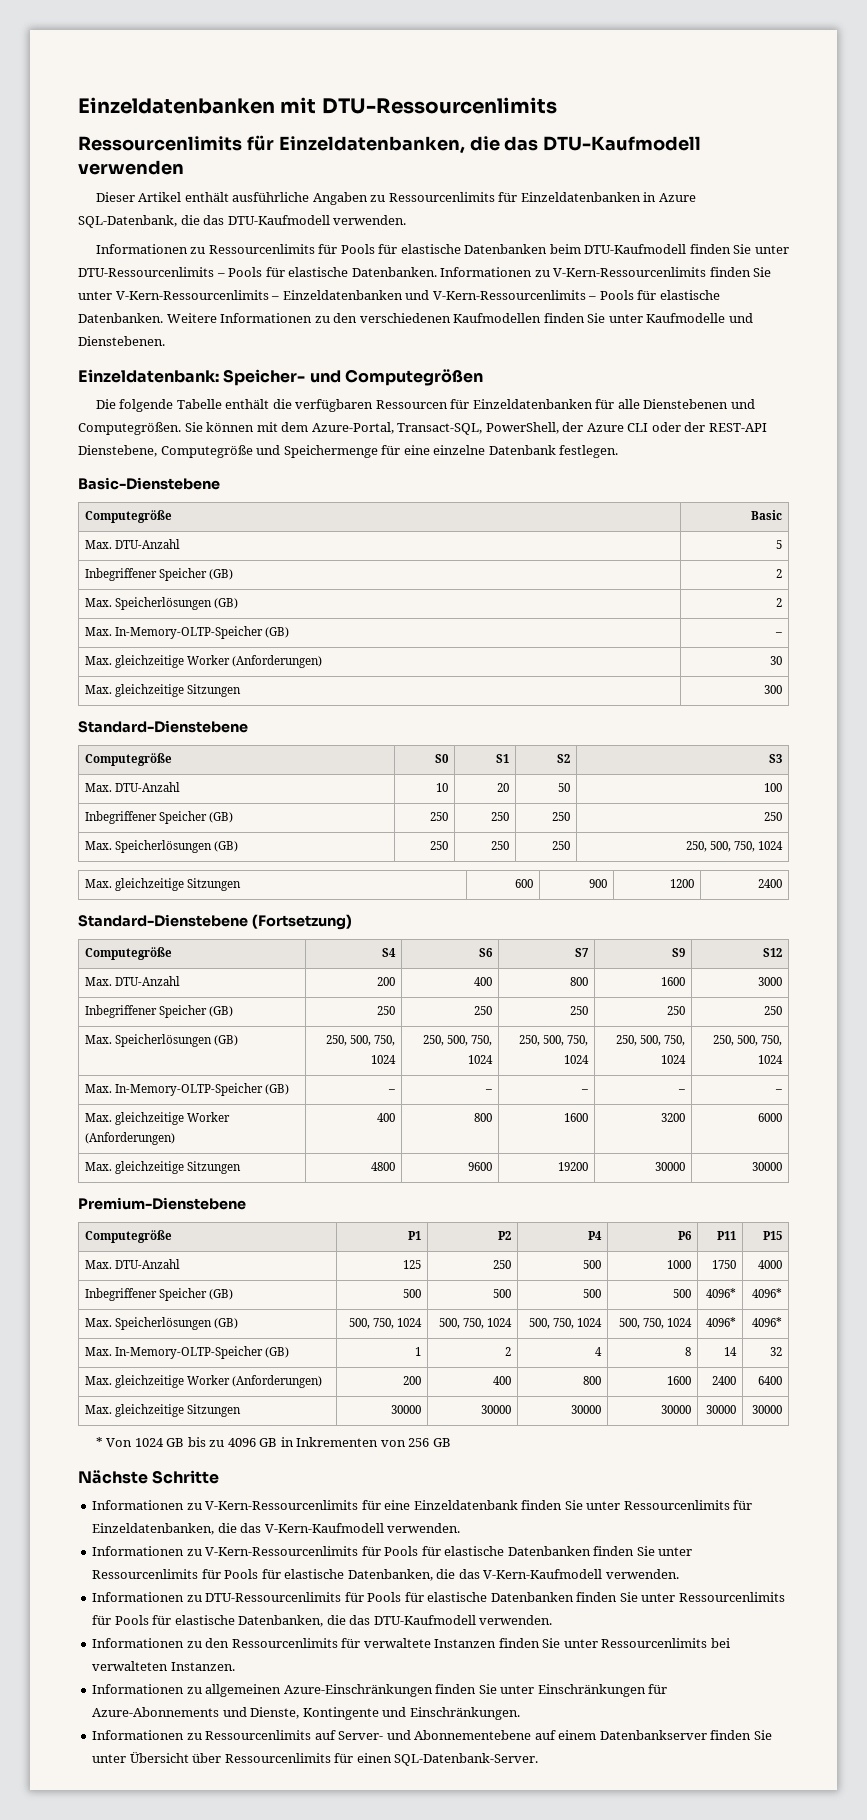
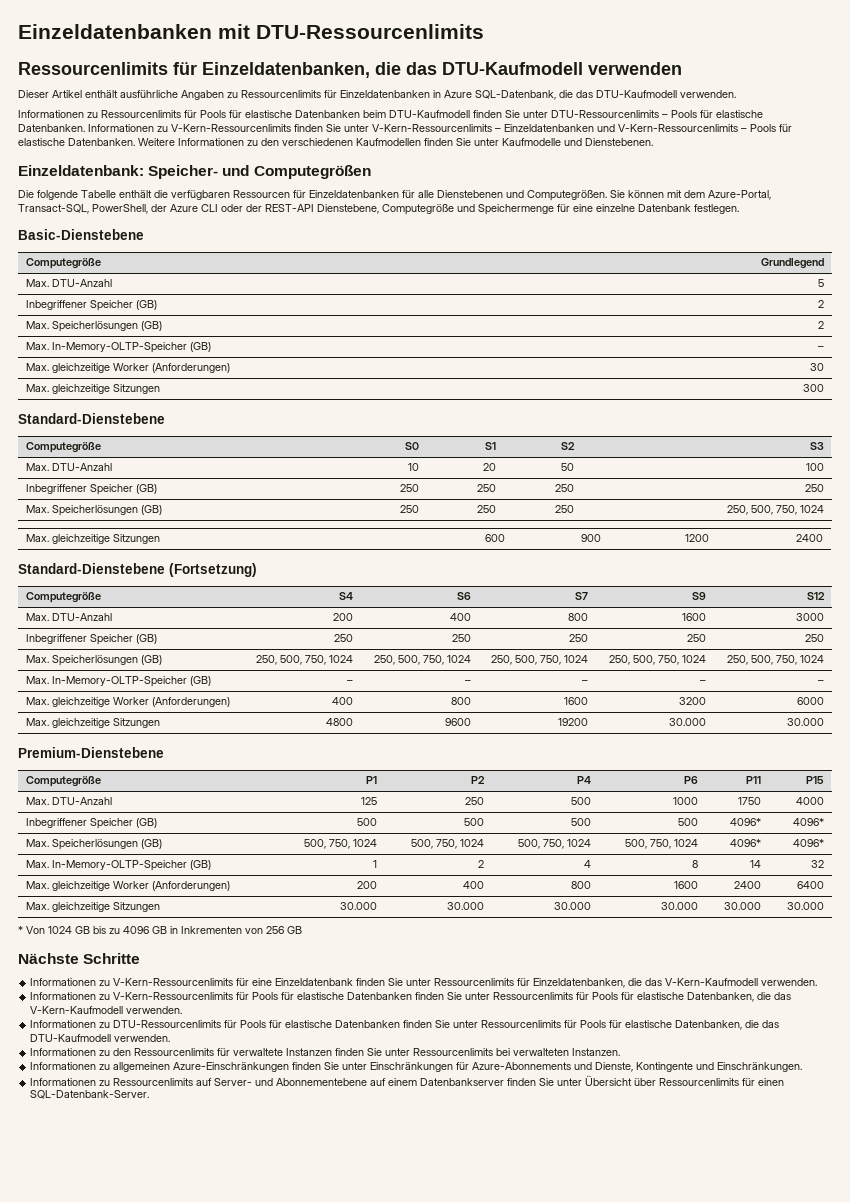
- Computegröße | Basic
+ Computegröße | Grundlegend
- Max. gleichzeitige Sitzungen | 4800 | 9600 | 19200 | 30000 | 30000
+ Max. gleichzeitige Sitzungen | 4800 | 9600 | 19200 | 30.000 | 30.000
- Max. gleichzeitige Sitzungen | 30000 | 30000 | 30000 | 30000 | 30000 | 30000
+ Max. gleichzeitige Sitzungen | 30.000 | 30.000 | 30.000 | 30.000 | 30.000 | 30.000

